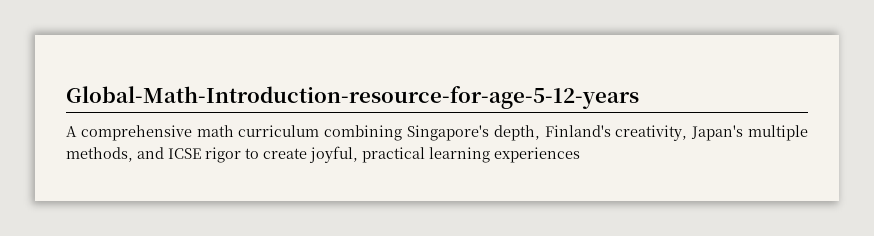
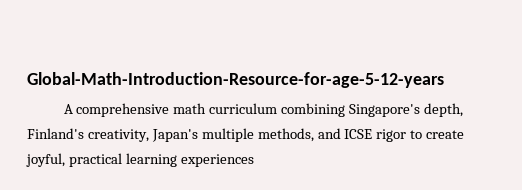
- Global-Math-Introduction-resource-for-age-5-12-years
+ Global-Math-Introduction-Resource-for-age-5-12-years

